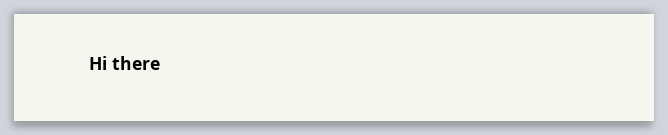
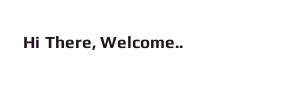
- Hi there
+ Hi There, Welcome..

